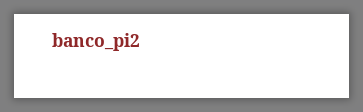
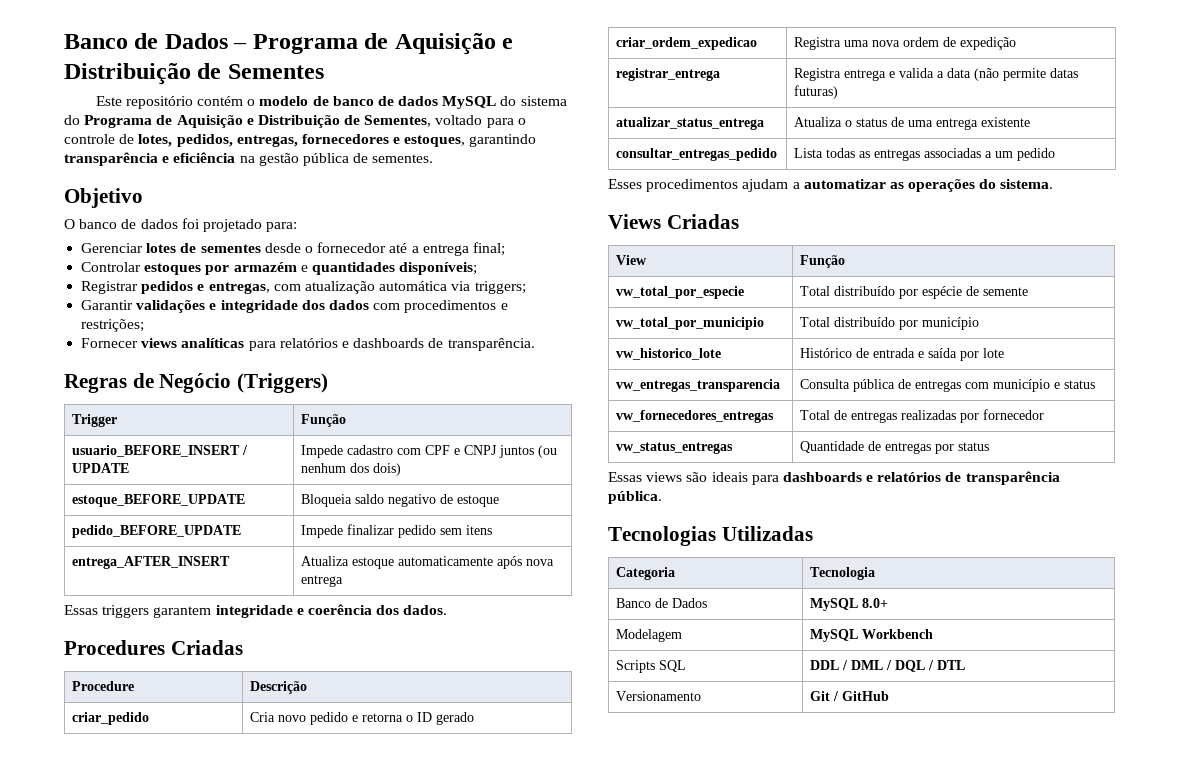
- banco_pi2
+ Banco de Dados – Programa de Aquisição e Distribuição de Sementes
+ Este repositório contém o modelo de banco de dados MySQL do sistema do Programa de Aquisição e Distribuição de Sementes, voltado para o controle de lotes, pedidos, entregas, fornecedores e estoques, garantindo transparência e eficiência na gestão pública de sementes.
+ Objetivo
+ O banco de dados foi projetado para:
+ Gerenciar lotes de sementes desde o fornecedor até a entrega final;
+ Controlar estoques por armazém e quantidades disponíveis;
+ Registrar pedidos e entregas, com atualização automática via triggers;
+ Garantir validações e integridade dos dados com procedimentos e restrições;
+ Fornecer views analíticas para relatórios e dashboards de transparência.
+ Regras de Negócio (Triggers)
+ Trigger | Função
+ usuario_BEFORE_INSERT / UPDATE | Impede cadastro com CPF e CNPJ juntos (ou nenhum dos dois)
+ estoque_BEFORE_UPDATE | Bloqueia saldo negativo de estoque
+ pedido_BEFORE_UPDATE | Impede finalizar pedido sem itens
+ entrega_AFTER_INSERT | Atualiza estoque automaticamente após nova entrega
+ Essas triggers garantem integridade e coerência dos dados.
+ Procedures Criadas
+ Procedure | Descrição
+ criar_pedido | Cria novo pedido e retorna o ID gerado
+ criar_ordem_expedicao | Registra uma nova ordem de expedição
+ registrar_entrega | Registra entrega e valida a data (não permite datas futuras)
+ atualizar_status_entrega | Atualiza o status de uma entrega existente
+ consultar_entregas_pedido | Lista todas as entregas associadas a um pedido
+ Esses procedimentos ajudam a automatizar as operações do sistema.
+ Views Criadas
+ View | Função
+ vw_total_por_especie | Total distribuído por espécie de semente
+ vw_total_por_municipio | Total distribuído por município
+ vw_historico_lote | Histórico de entrada e saída por lote
+ vw_entregas_transparencia | Consulta pública de entregas com município e status
+ vw_fornecedores_entregas | Total de entregas realizadas por fornecedor
+ vw_status_entregas | Quantidade de entregas por status
+ Essas views são ideais para dashboards e relatórios de transparência pública.
+ Tecnologias Utilizadas
+ Categoria | Tecnologia
+ Banco de Dados | MySQL 8.0+
+ Modelagem | MySQL Workbench
+ Scripts SQL | DDL / DML / DQL / DTL
+ Versionamento | Git / GitHub

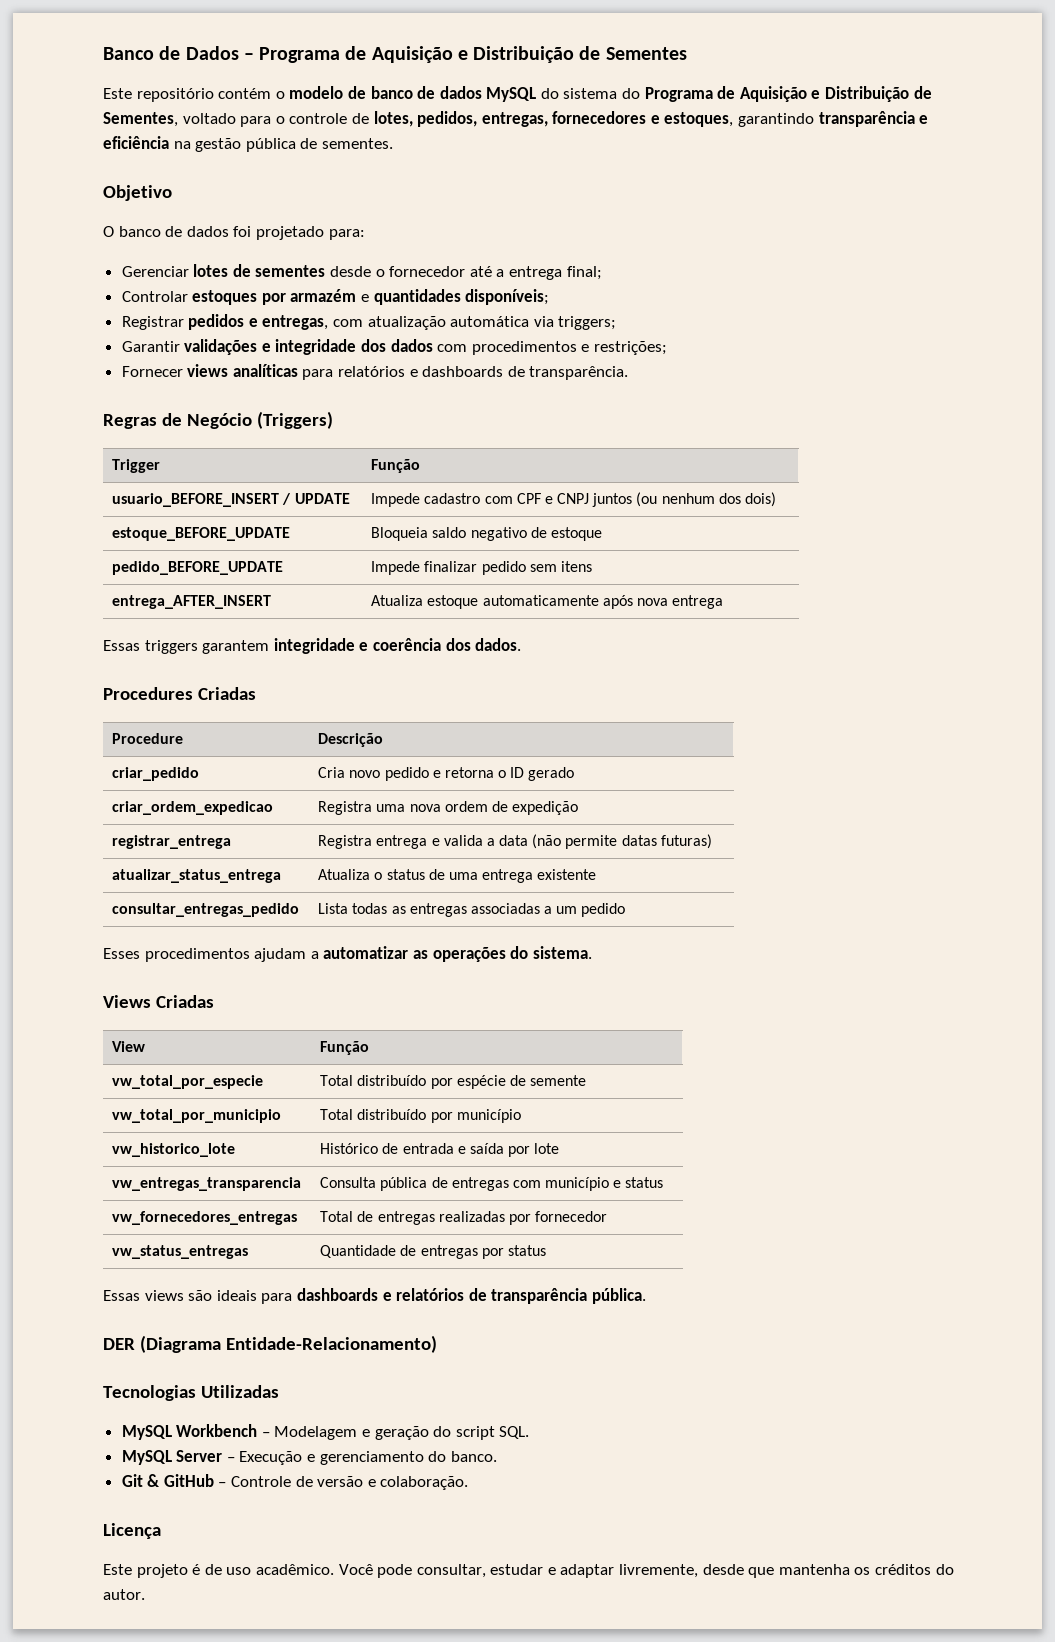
+ DER (Diagrama Entidade-Relacionamento)
- Categoria | Tecnologia
- Banco de Dados | MySQL 8.0+
- Modelagem | MySQL Workbench
- Scripts SQL | DDL / DML / DQL / DTL
- Versionamento | Git / GitHub
+ MySQL Workbench – Modelagem e geração do script SQL.
+ MySQL Server – Execução e gerenciamento do banco.
+ Git & GitHub – Controle de versão e colaboração.
+ Licença
+ Este projeto é de uso acadêmico. Você pode consultar, estudar e adaptar livremente, desde que mantenha os créditos do autor.

